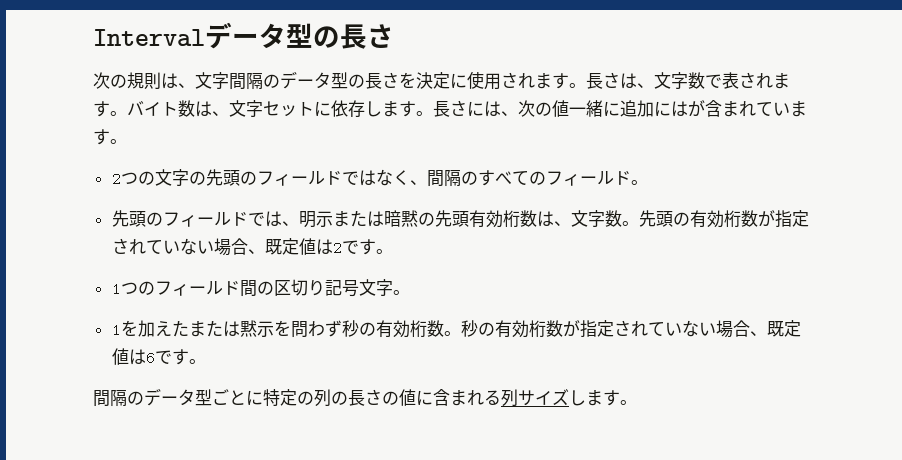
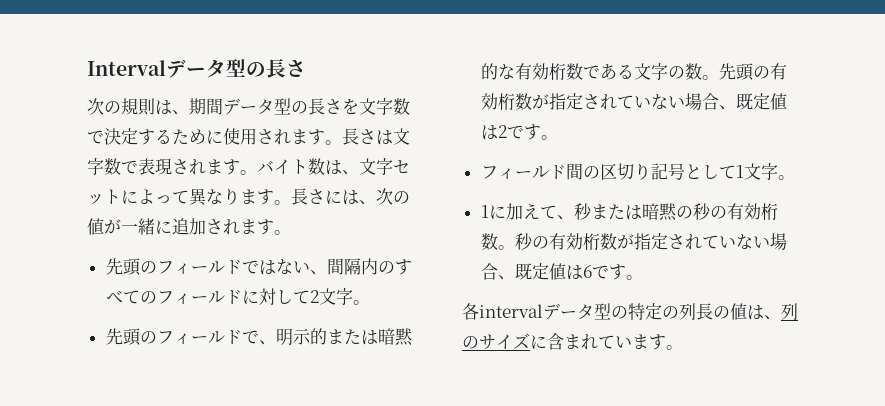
- 次の規則は、文字間隔のデータ型の長さを決定に使用されます。
+ 次の規則は、期間データ型の長さを文字数で決定するために使用されます。
- 長さは、文字数で表されます。
+ 長さは文字数で表現されます。
- バイト数は、文字セットに依存します。
+ バイト数は、文字セットによって異なります。
- 長さには、次の値一緒に追加にはが含まれています。
- 2つの文字の先頭のフィールドではなく、間隔のすべてのフィールド。
+ 長さには、次の値が一緒に追加されます。
- 先頭のフィールドでは、明示または暗黙の先頭有効桁数は、文字数。
+ 先頭のフィールドではない、間隔内のすべてのフィールドに対して2文字。
+ 先頭のフィールドで、明示的または暗黙的な有効桁数である文字の数。
- 1つのフィールド間の区切り記号文字。
+ フィールド間の区切り記号として1文字。
- 1を加えたまたは黙示を問わず秒の有効桁数。
+ 1に加えて、秒または暗黙の秒の有効桁数。
- 間隔のデータ型ごとに特定の列の長さの値に含まれる列サイズします。
+ 各intervalデータ型の特定の列長の値は、列のサイズに含まれています。

